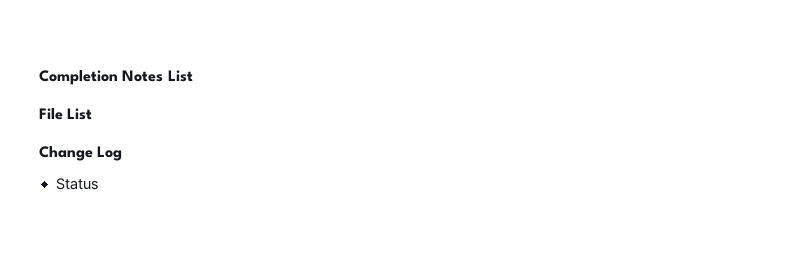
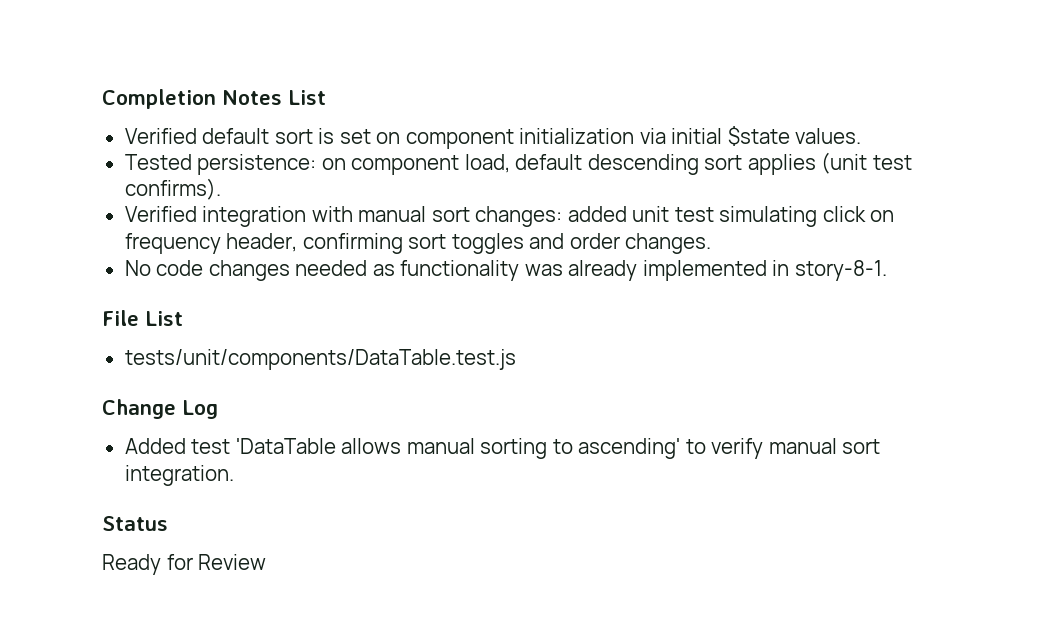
+ Verified default sort is set on component initialization via initial $state values.
+ Tested persistence: on component load, default descending sort applies (unit test confirms).
+ Verified integration with manual sort changes: added unit test simulating click on frequency header, confirming sort toggles and order changes.
+ No code changes needed as functionality was already implemented in story-8-1.
+ tests/unit/components/DataTable.test.js
+ Added test 'DataTable allows manual sorting to ascending' to verify manual sort integration.
  Status
+ Ready for Review

